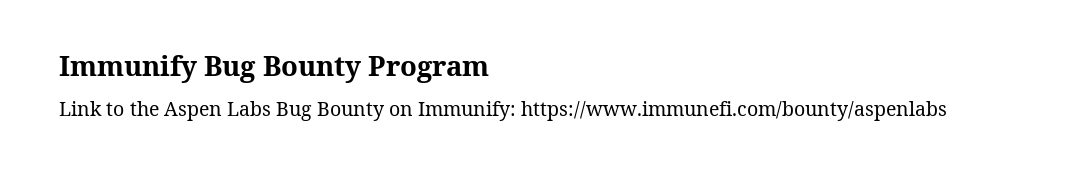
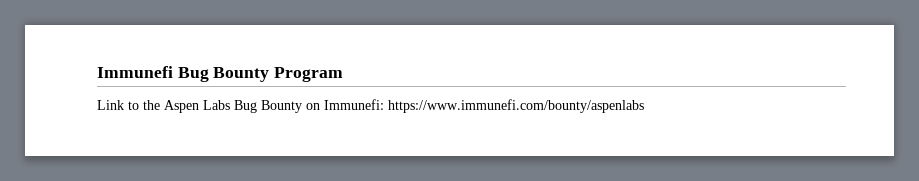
- Immunify Bug Bounty Program
+ Immunefi Bug Bounty Program
- Link to the Aspen Labs Bug Bounty on Immunify: https://www.immunefi.com/bounty/aspenlabs
+ Link to the Aspen Labs Bug Bounty on Immunefi: https://www.immunefi.com/bounty/aspenlabs

